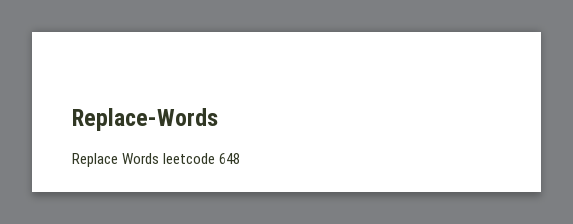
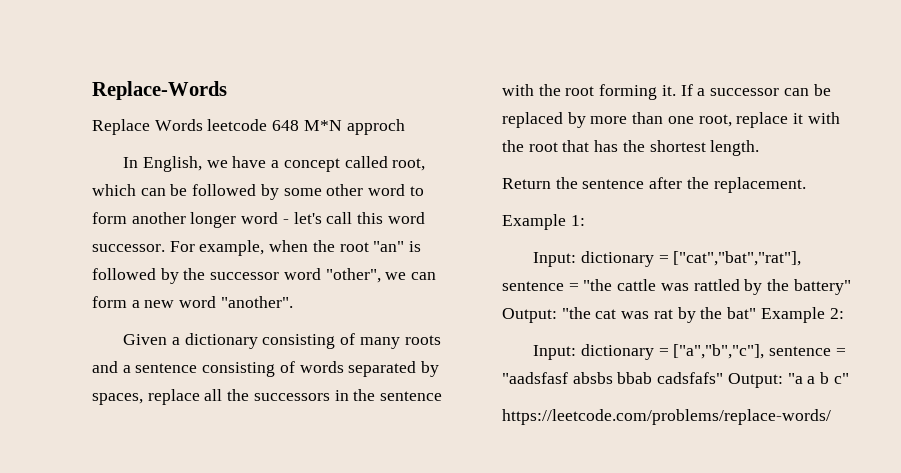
- Replace Words leetcode 648
+ Replace Words leetcode 648 M*N approch
+ In English, we have a concept called root, which can be followed by some other word to form another longer word - let's call this word successor. For example, when the root "an" is followed by the successor word "other", we can form a new word "another".
+ Given a dictionary consisting of many roots and a sentence consisting of words separated by spaces, replace all the successors in the sentence with the root forming it. If a successor can be replaced by more than one root, replace it with the root that has the shortest length.
+ Return the sentence after the replacement.
+ Example 1:
+ Input: dictionary = ["cat","bat","rat"], sentence = "the cattle was rattled by the battery" Output: "the cat was rat by the bat" Example 2:
+ Input: dictionary = ["a","b","c"], sentence = "aadsfasf absbs bbab cadsfafs" Output: "a a b c"
+ https://leetcode.com/problems/replace-words/

